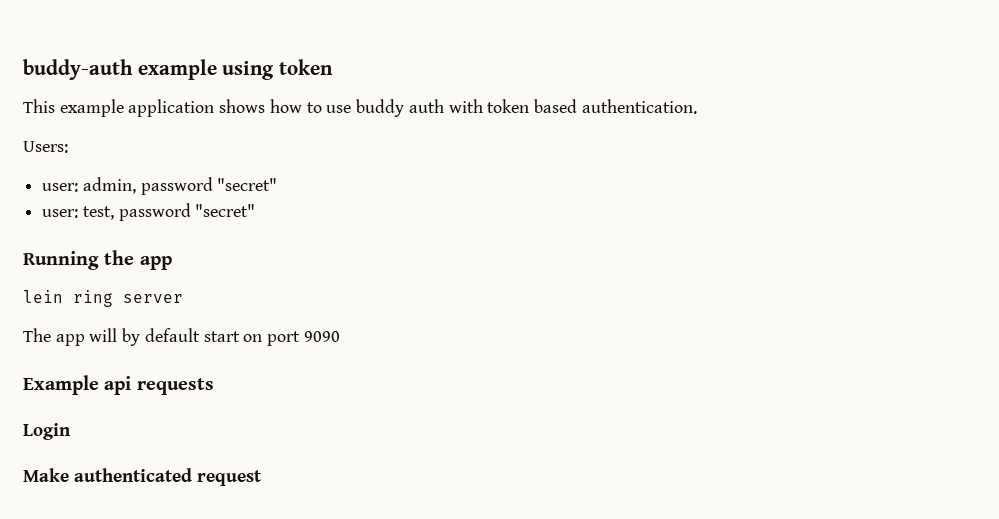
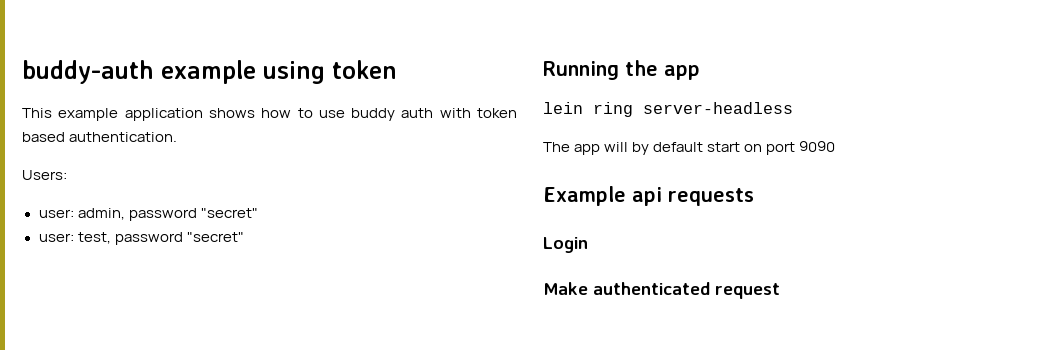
- lein ring server
+ lein ring server-headless

